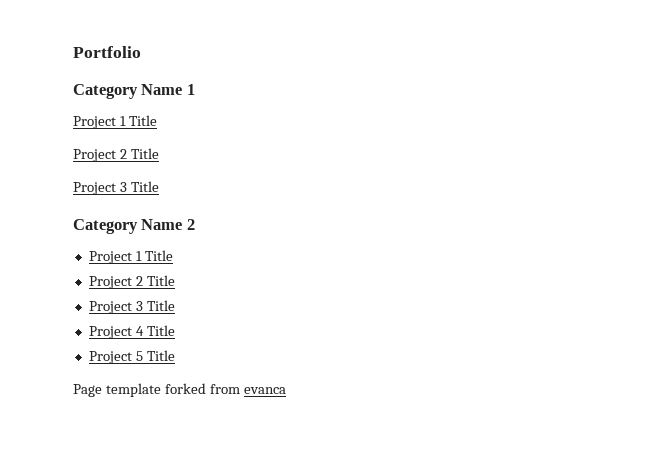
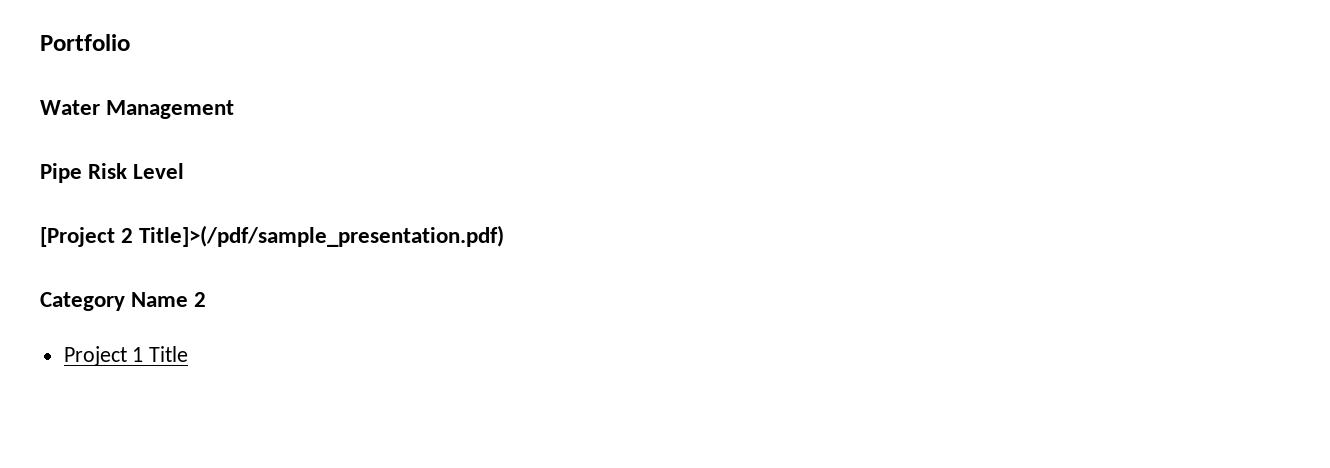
- Category Name 1
- Project 1 Title
- Project 2 Title
- Project 3 Title
+ Water Management
+ Pipe Risk Level
+ [Project 2 Title]>(/pdf/sample_presentation.pdf)
  Category Name 2
  Project 1 Title
- Project 2 Title
- Project 3 Title
- Project 4 Title
- Project 5 Title
- Page template forked from evanca

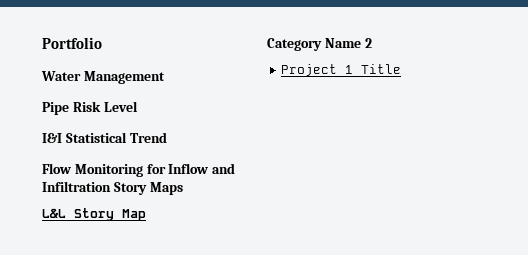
- [Project 2 Title]>(/pdf/sample_presentation.pdf)
+ I&I Statistical Trend
+ Flow Monitoring for Inflow and Infiltration Story Maps
+ L&L Story Map

